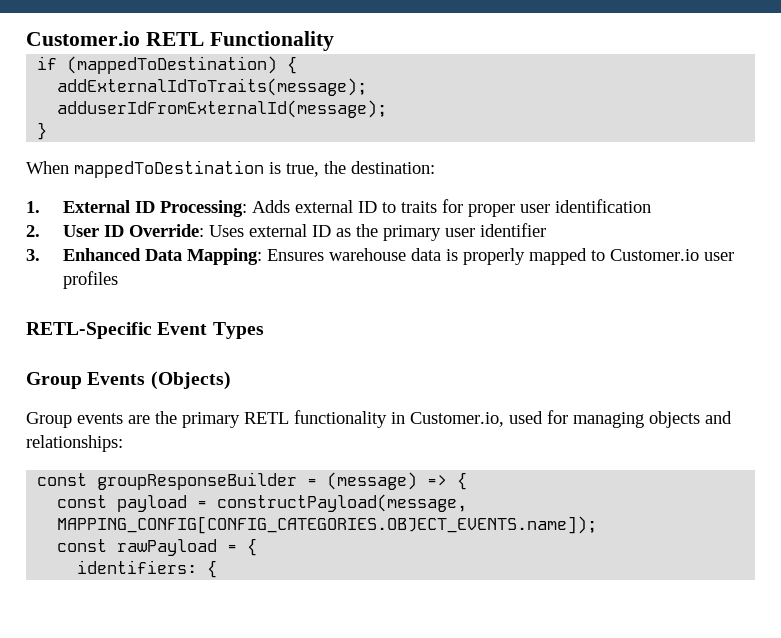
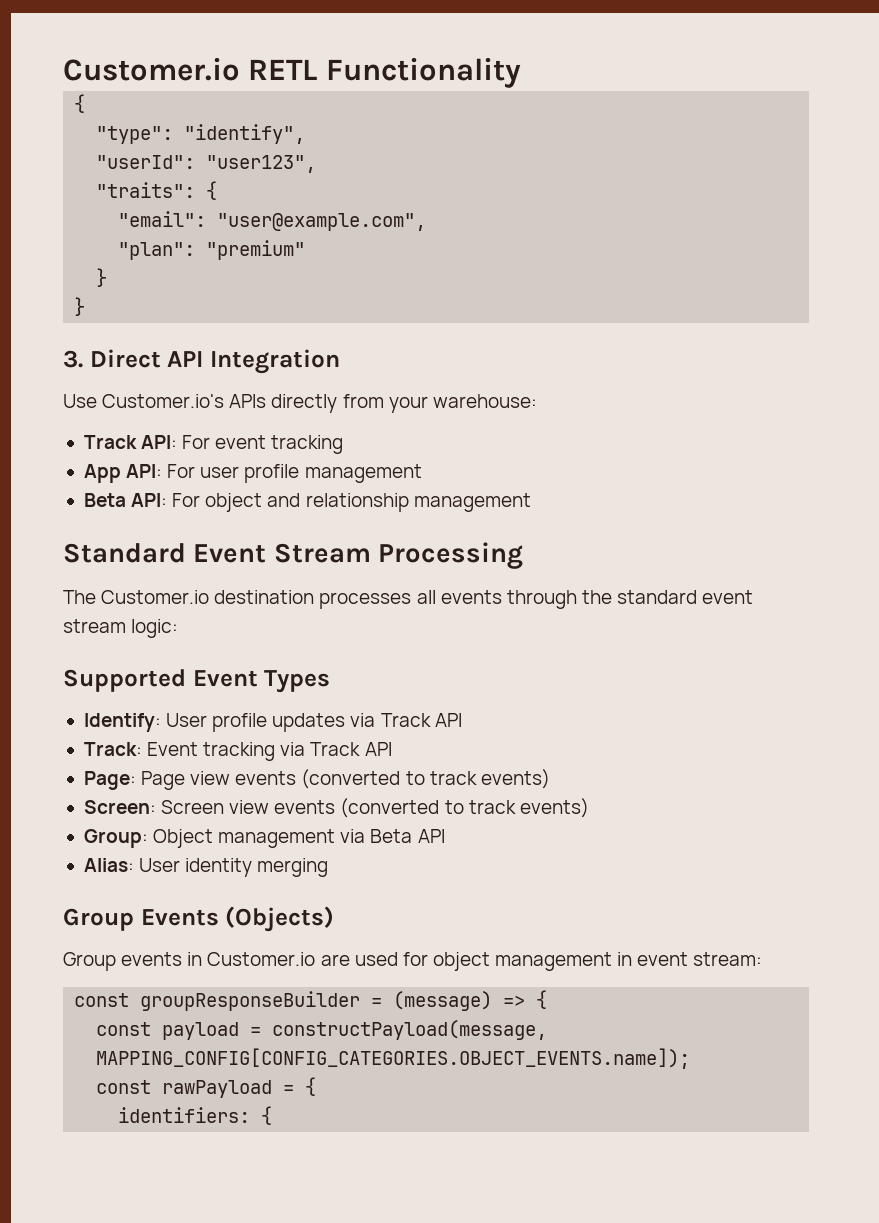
  Customer.io RETL Functionality
- if (mappedToDestination) {
- addExternalIdToTraits(message);
- adduserIdFromExternalId(message);
+ {
+ "type": "identify",
+ "userId": "user123",
+ "traits": {
+ "email": "user@example.com",
+ "plan": "premium"
  }
- When mappedToDestination is true, the destination:
- 1. External ID Processing: Adds external ID to traits for proper user identification
- 2. User ID Override: Uses external ID as the primary user identifier
- 3. Enhanced Data Mapping: Ensures warehouse data is properly mapped to Customer.io user profiles
- RETL-Specific Event Types
+ }
+ 3. Direct API Integration
+ Use Customer.io's APIs directly from your warehouse:
+ Track API: For event tracking
+ App API: For user profile management
+ Beta API: For object and relationship management
+ Standard Event Stream Processing
+ The Customer.io destination processes all events through the standard event stream logic:
+ Supported Event Types
+ Identify: User profile updates via Track API
+ Track: Event tracking via Track API
+ Page: Page view events (converted to track events)
+ Screen: Screen view events (converted to track events)
+ Group: Object management via Beta API
+ Alias: User identity merging
- Group events are the primary RETL functionality in Customer.io, used for managing objects and relationships:
+ Group events in Customer.io are used for object management in event stream:

